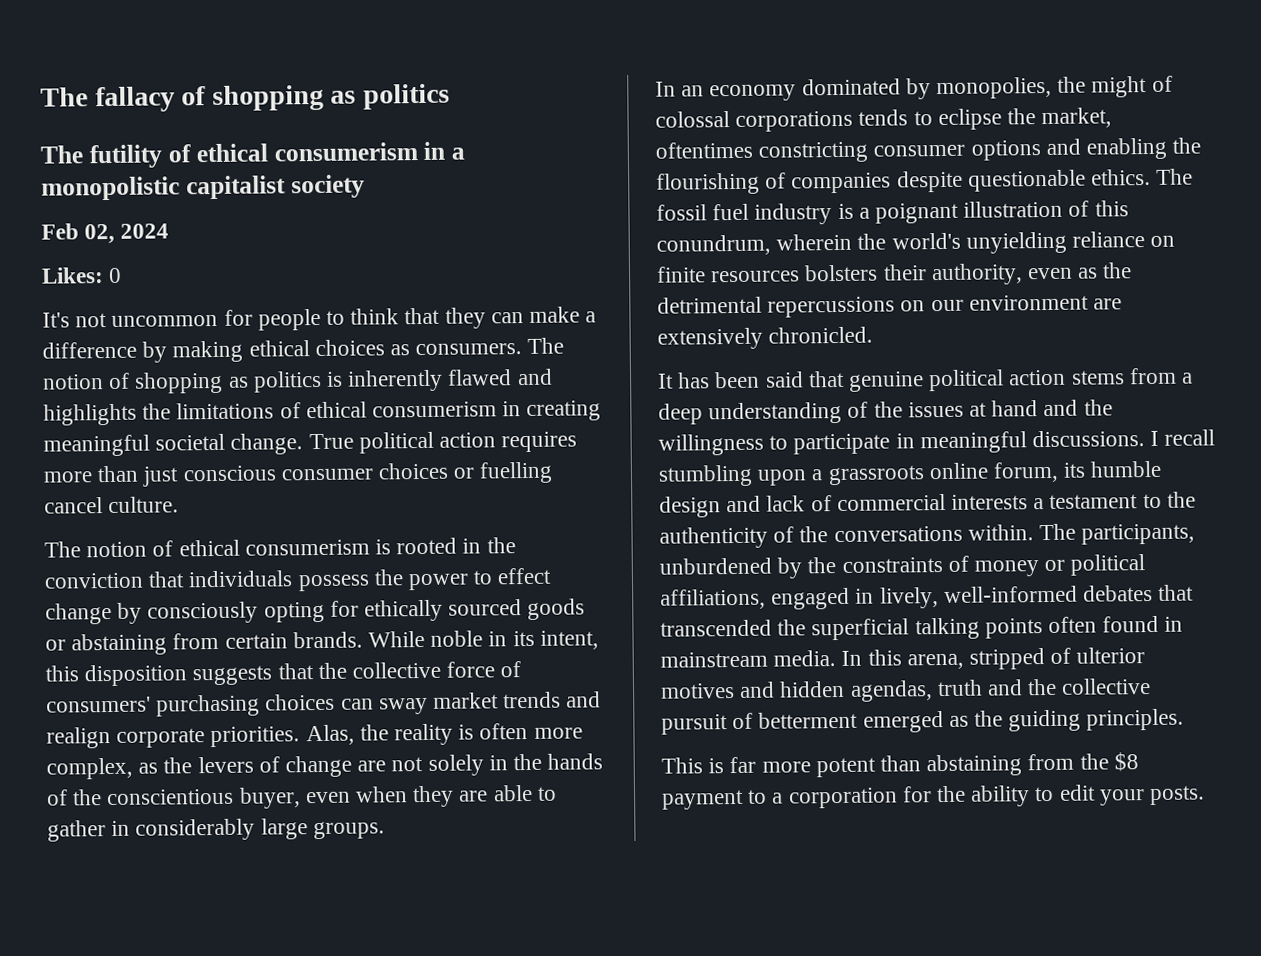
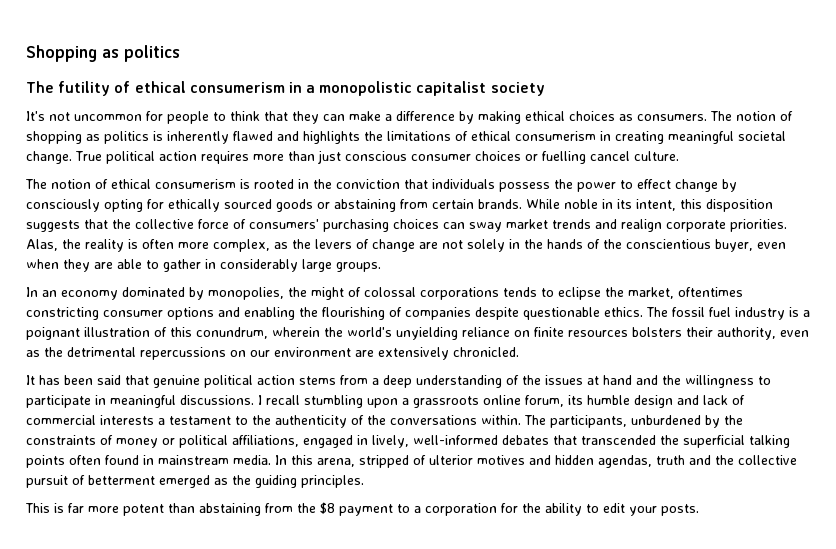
- The fallacy of shopping as politics
+ Shopping as politics
- Feb 02, 2024
- Likes: 0

